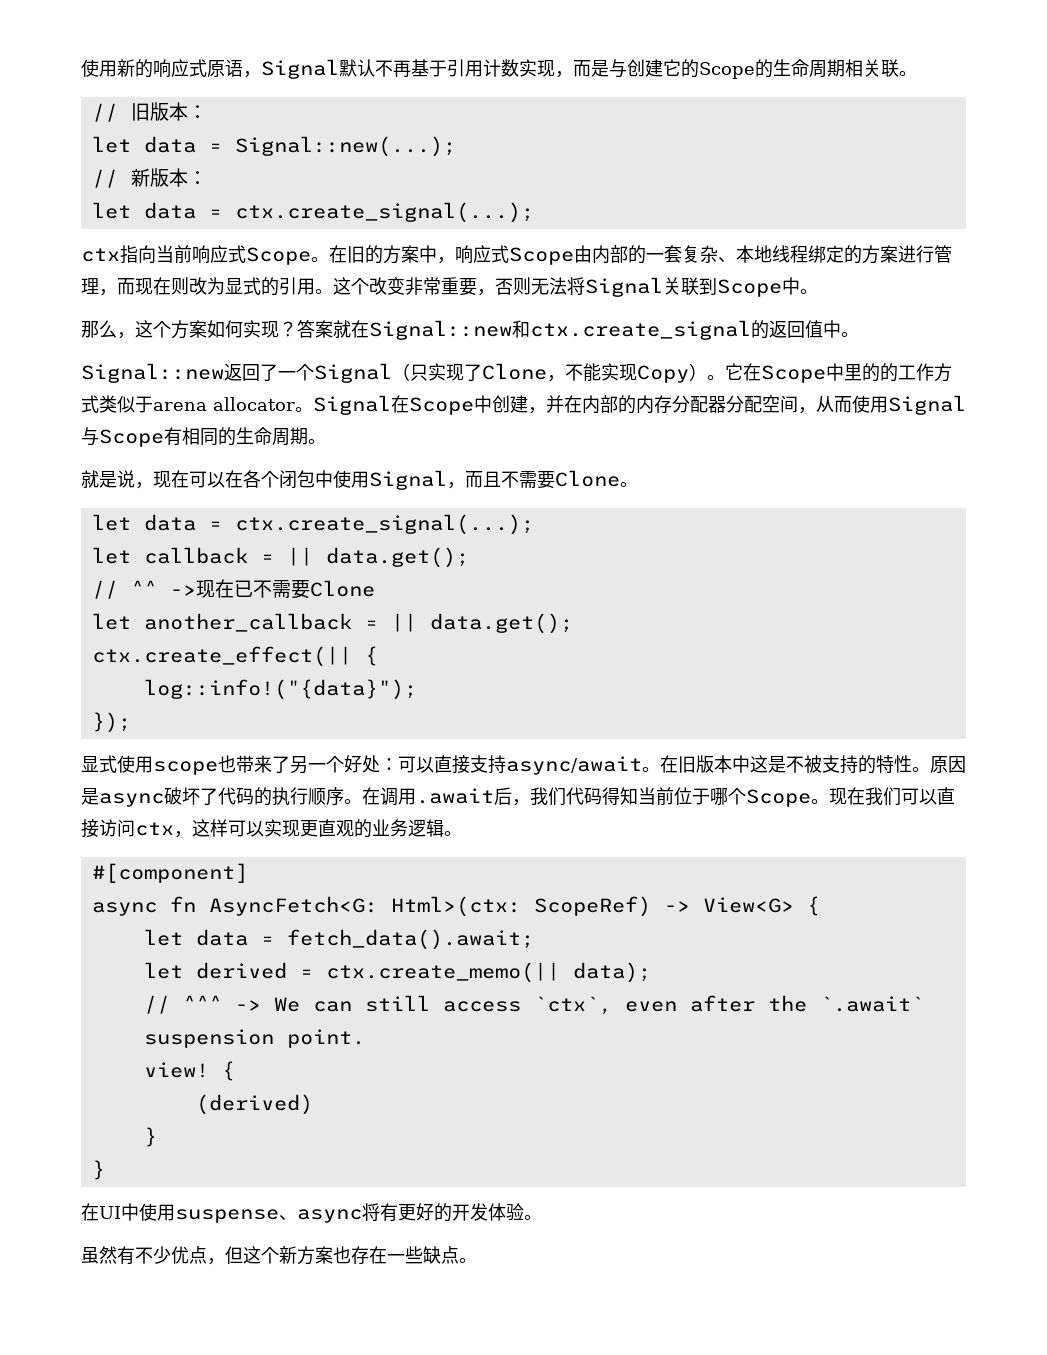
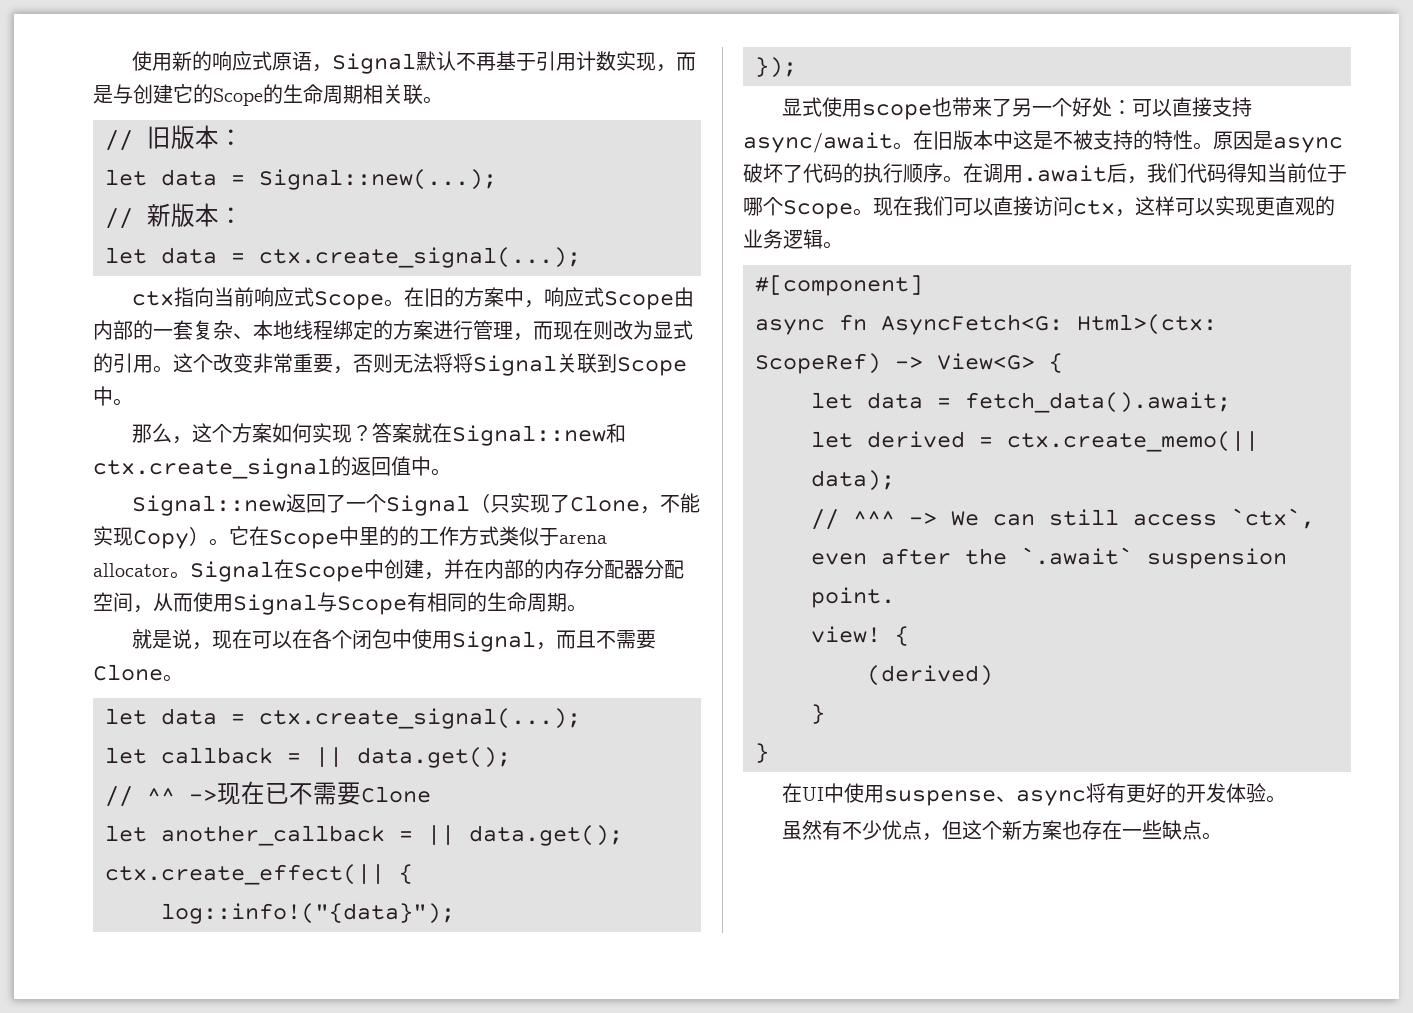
- 这个改变非常重要，否则无法将Signal关联到Scope中。
+ 这个改变非常重要，否则无法将将Signal关联到Scope中。

